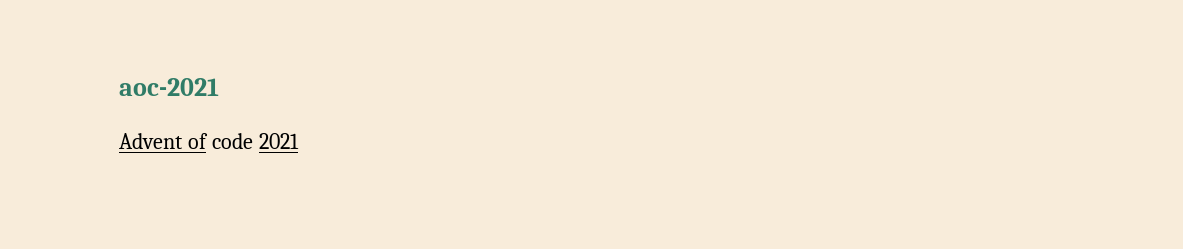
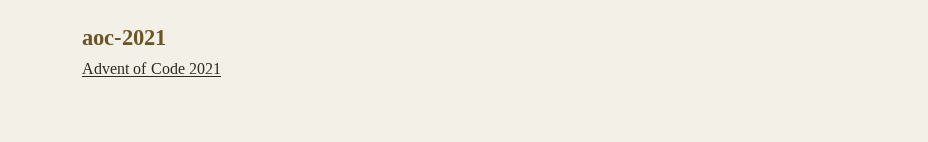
- Advent of code 2021
+ Advent of Code 2021

